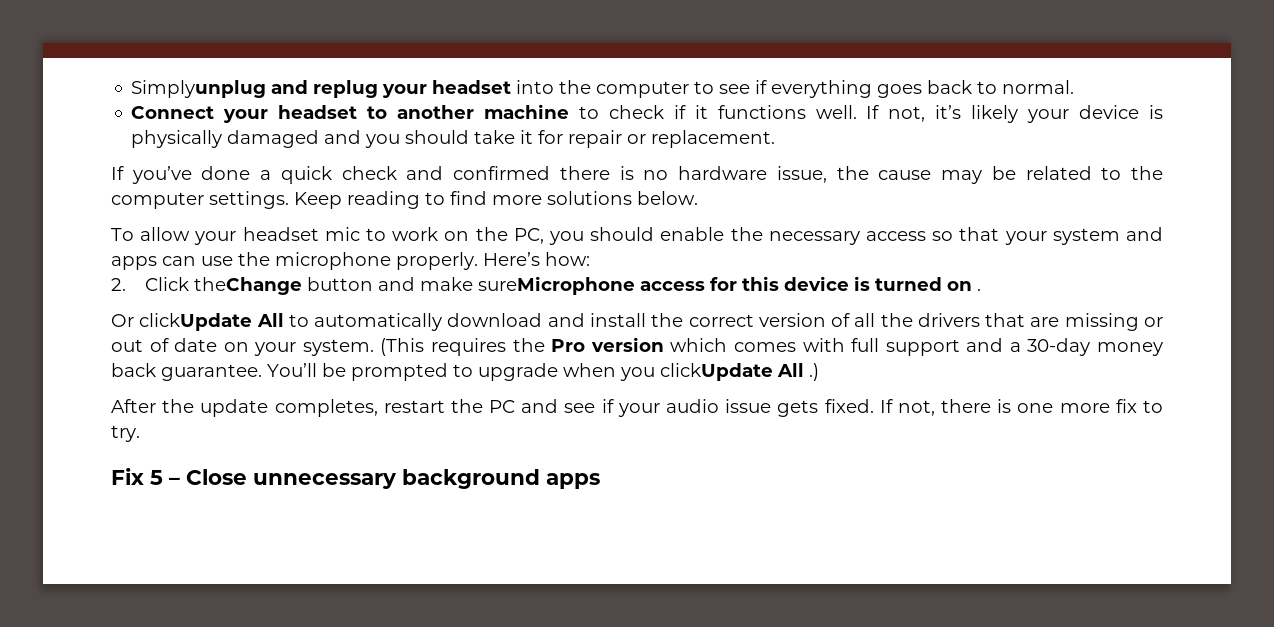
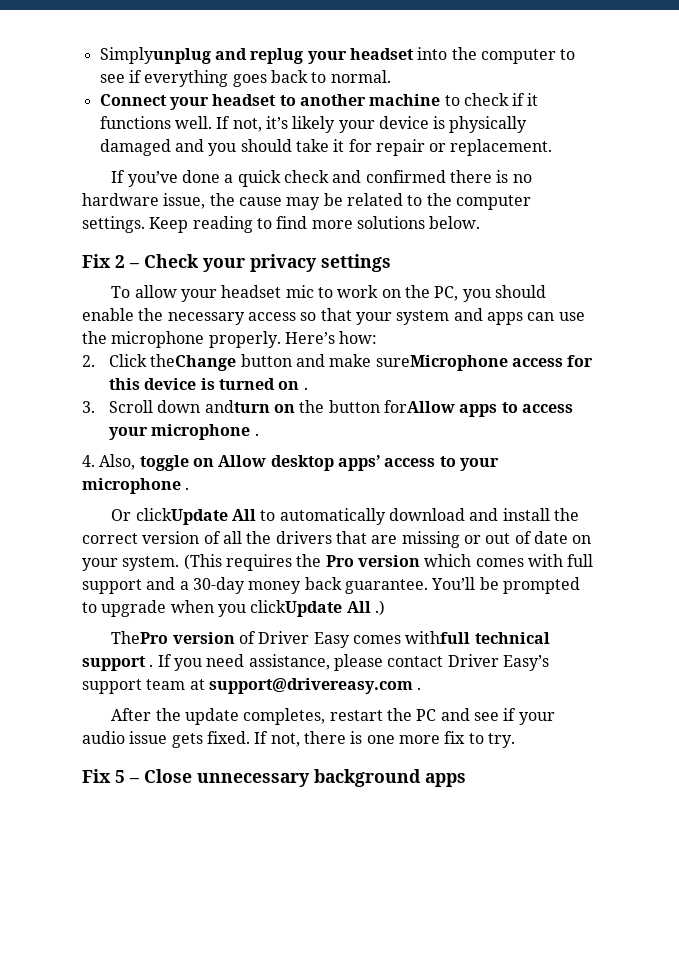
+ Fix 2 – Check your privacy settings
+ 3. Scroll down andturn on the button forAllow apps to access your microphone .
+ 4. Also, toggle on Allow desktop apps’ access to your microphone .
+ ThePro version of Driver Easy comes withfull technical support . If you need assistance, please contact Driver Easy’s support team at support@drivereasy.com .

